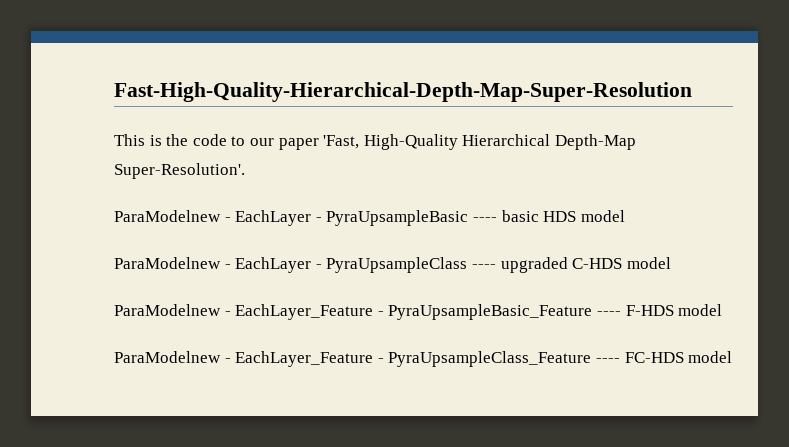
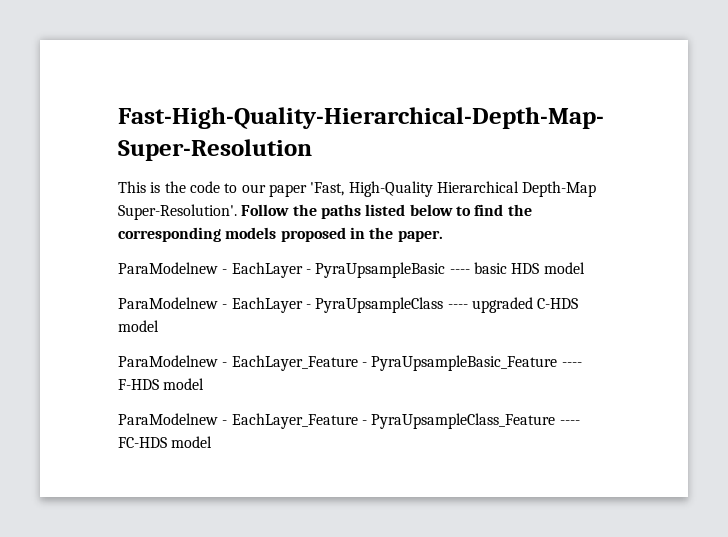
+ Follow the paths listed below to find the corresponding models proposed in the paper.

